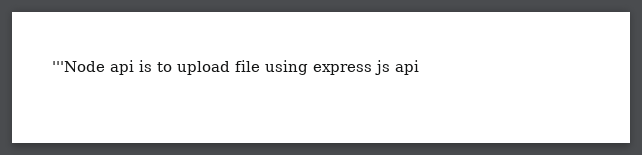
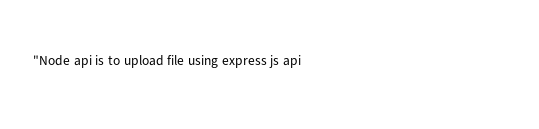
- '''Node api is to upload file using express js api
+ "Node api is to upload file using express js api

